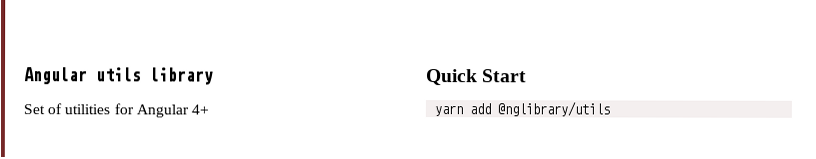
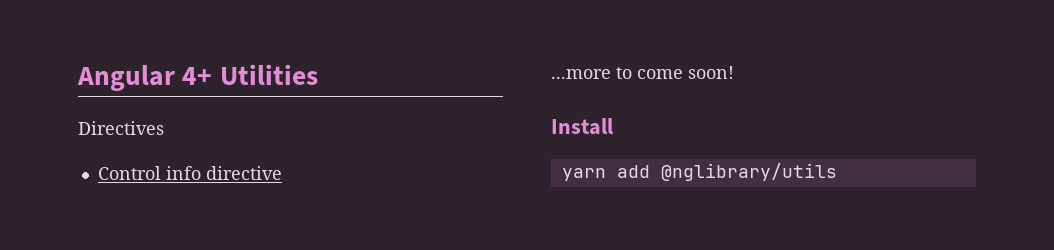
- Angular utils library
- Set of utilities for Angular 4+
- Quick Start
+ Angular 4+ Utilities
+ Directives
+ Control info directive
+ ...more to come soon!
+ Install

